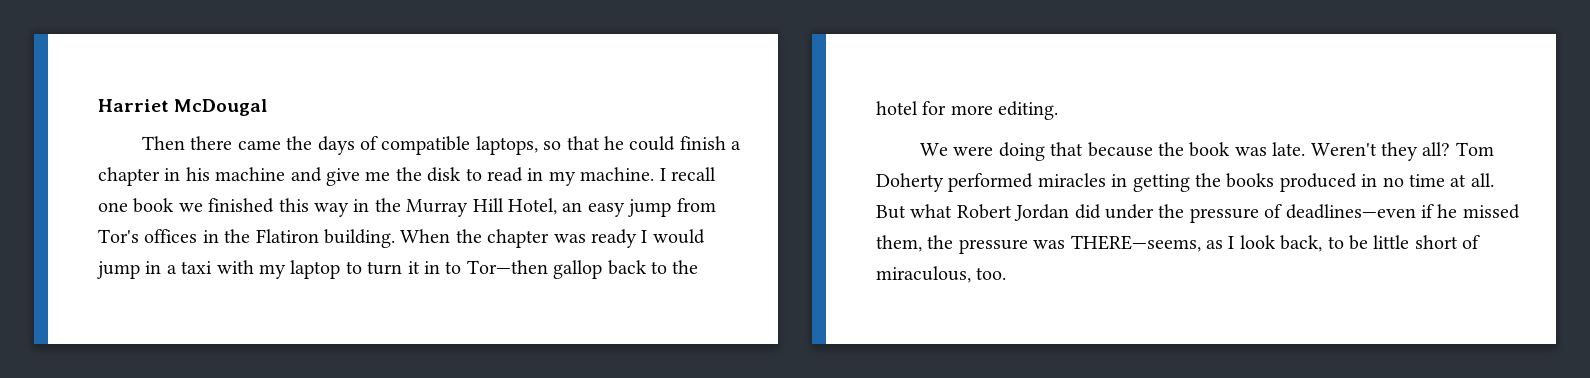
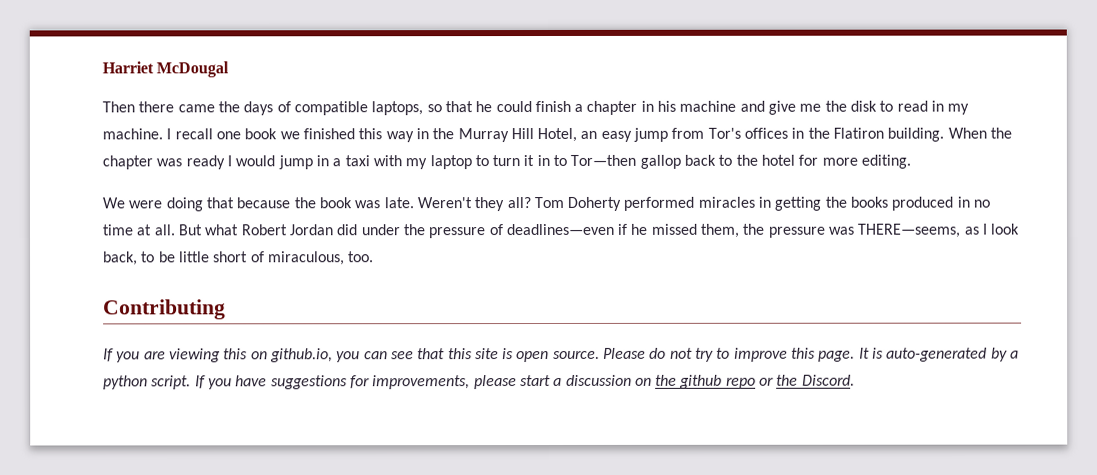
+ Contributing
+ If you are viewing this on github.io, you can see that this site is open source. Please do not try to improve this page. It is auto-generated by a python script. If you have suggestions for improvements, please start a discussion on the github repo or the Discord.

